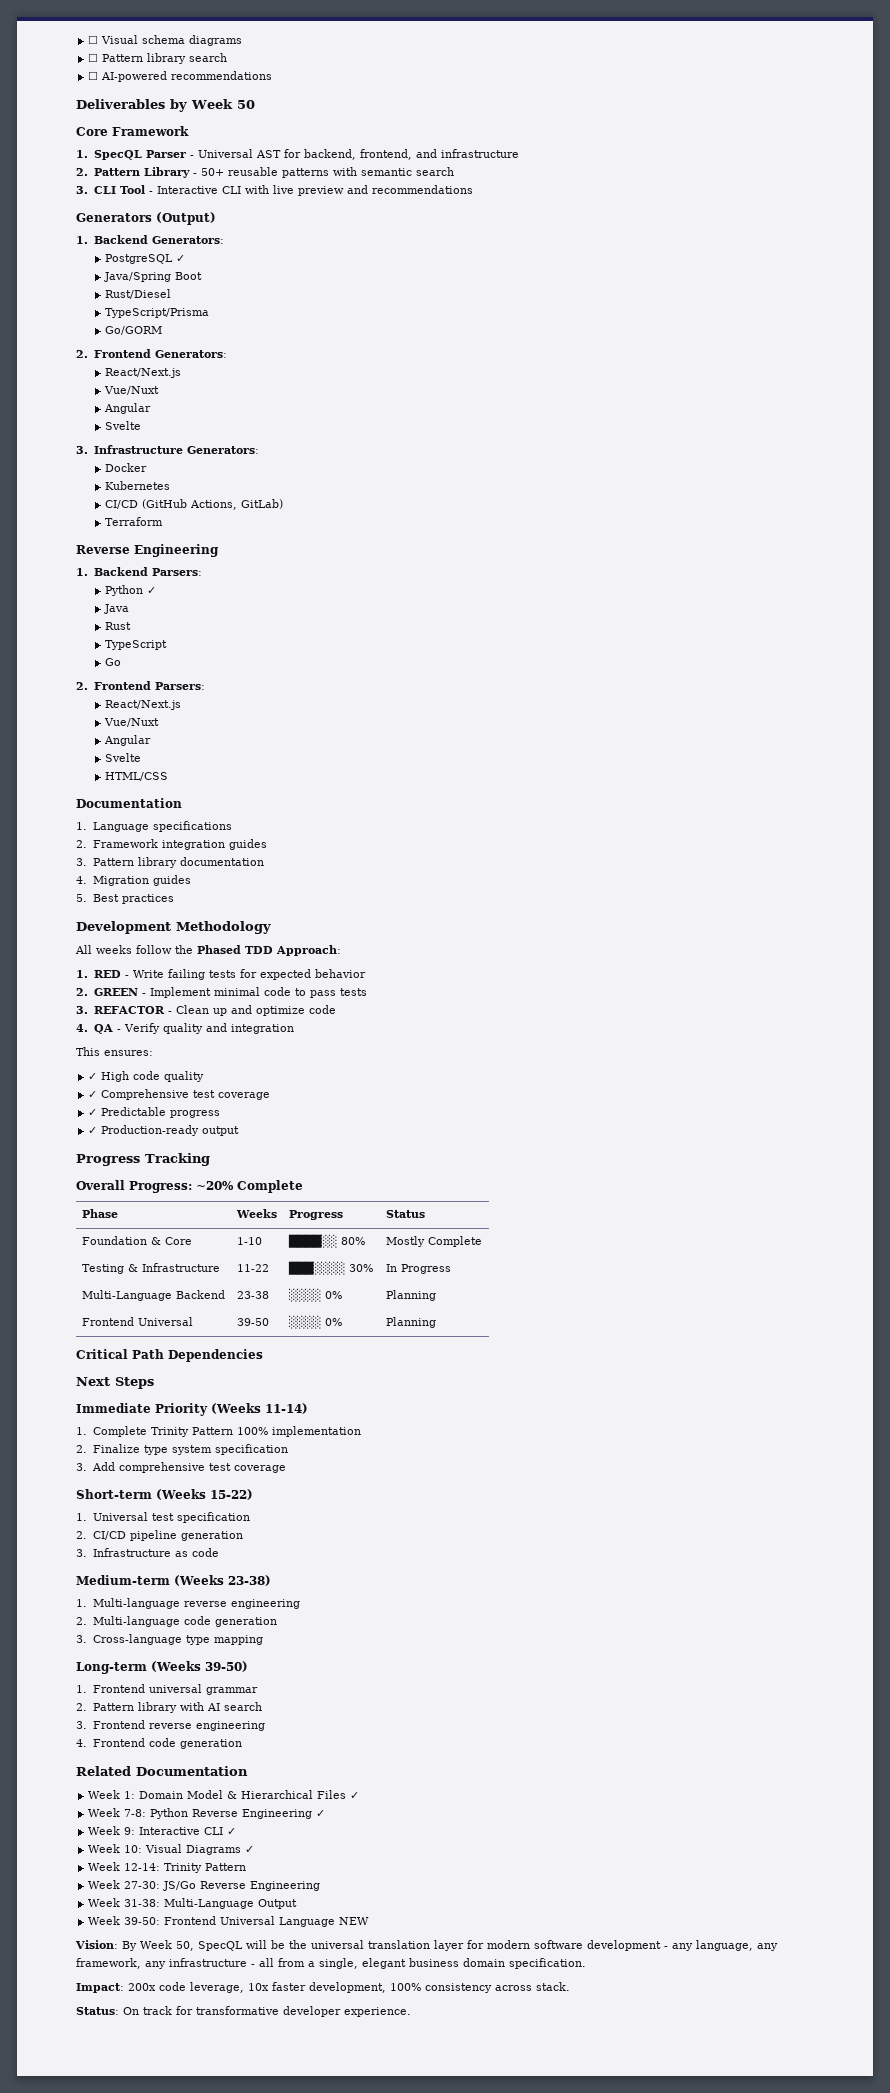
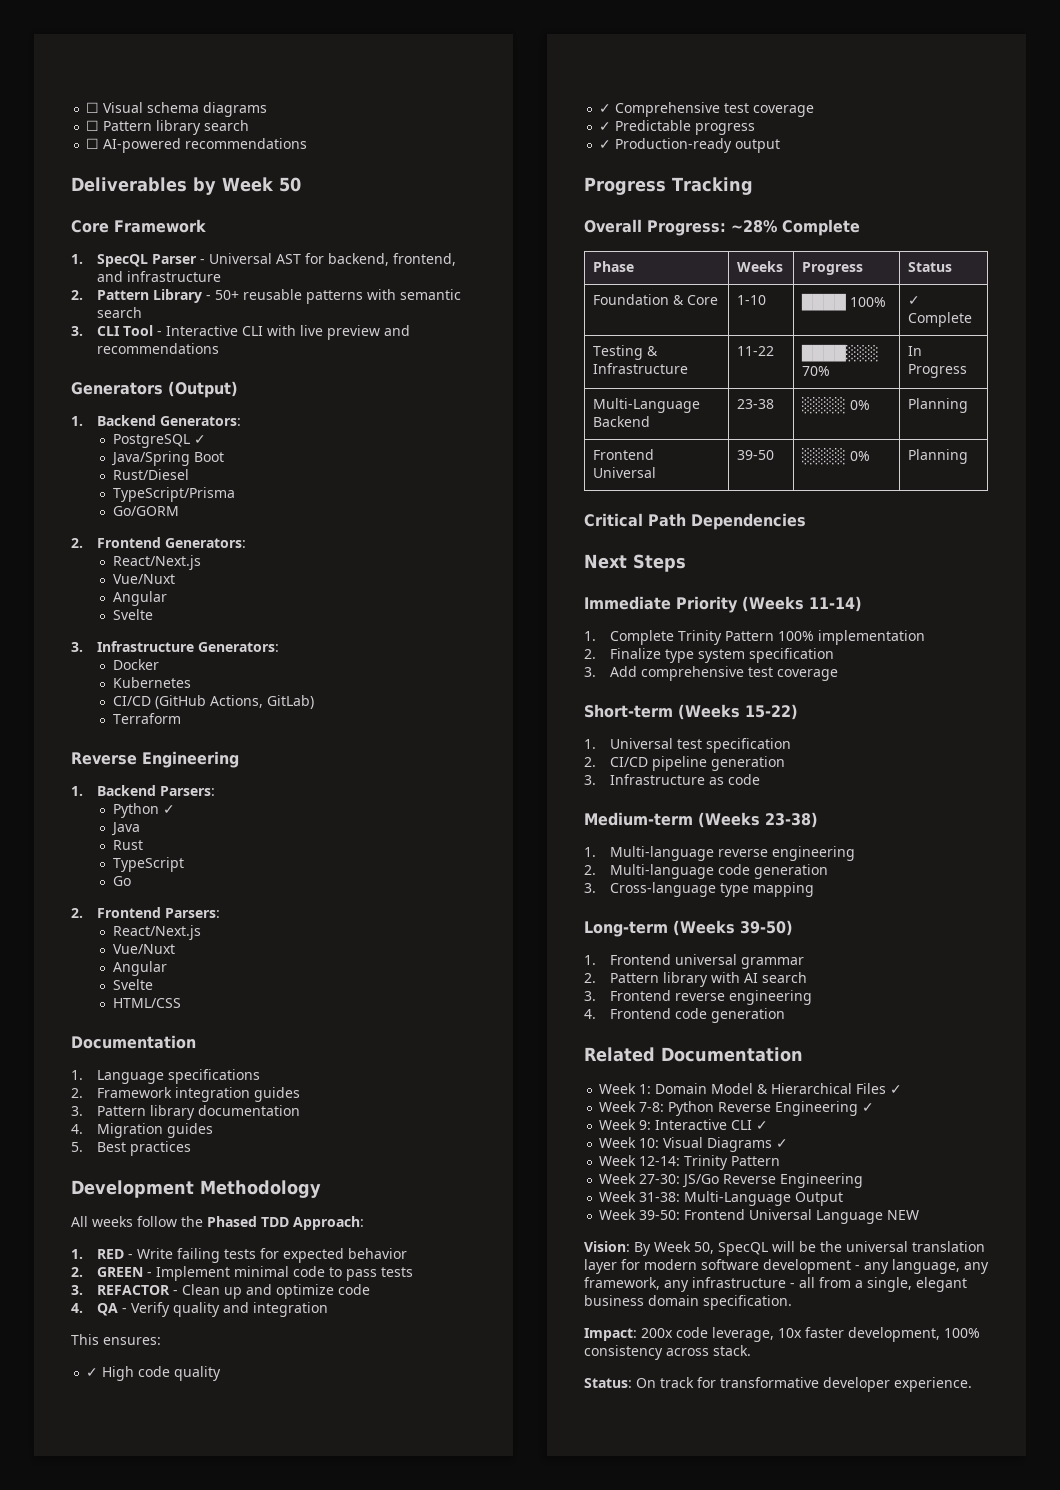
- Overall Progress: ~20% Complete
+ Overall Progress: ~28% Complete
- Foundation & Core | 1-10 | ████░░ 80% | Mostly Complete
+ Foundation & Core | 1-10 | ████ 100% | ✓ Complete
- Testing & Infrastructure | 11-22 | ███░░░░ 30% | In Progress
+ Testing & Infrastructure | 11-22 | ████░░░ 70% | In Progress

